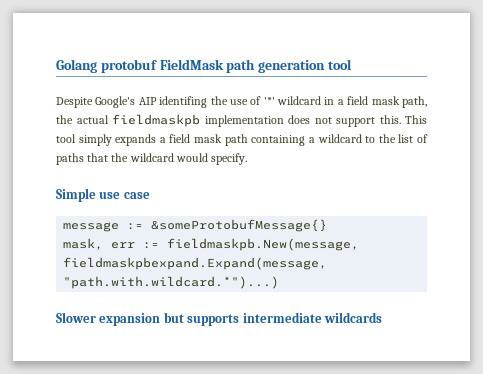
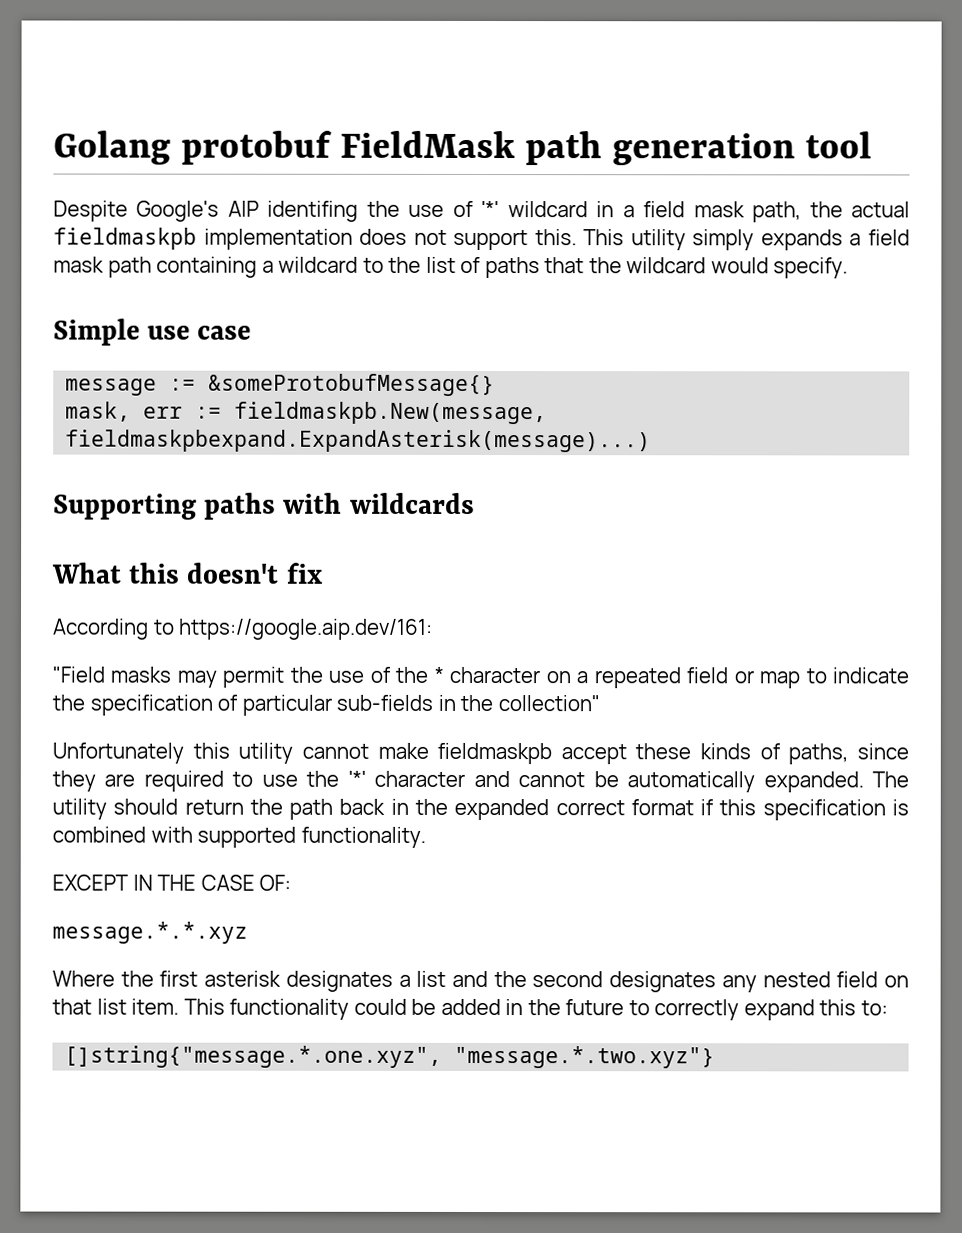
- This tool simply expands a field mask path containing a wildcard to the list of paths that the wildcard would specify.
+ This utility simply expands a field mask path containing a wildcard to the list of paths that the wildcard would specify.
- mask, err := fieldmaskpb.New(message, fieldmaskpbexpand.Expand(message, "path.with.wildcard.*")...)
- Slower expansion but supports intermediate wildcards
+ mask, err := fieldmaskpb.New(message, fieldmaskpbexpand.ExpandAsterisk(message)...)
+ Supporting paths with wildcards
+ What this doesn't fix
+ According to https://google.aip.dev/161:
+ "Field masks may permit the use of the * character on a repeated field or map to indicate the specification of particular sub-fields in the collection"
+ Unfortunately this utility cannot make fieldmaskpb accept these kinds of paths, since they are required to use the '*' character and cannot be automatically expanded. The utility should return the path back in the expanded correct format if this specification is combined with supported functionality.
+ EXCEPT IN THE CASE OF:
+ message.*.*.xyz
+ Where the first asterisk designates a list and the second designates any nested field on that list item. This functionality could be added in the future to correctly expand this to:
+ []string{"message.*.one.xyz", "message.*.two.xyz"}

